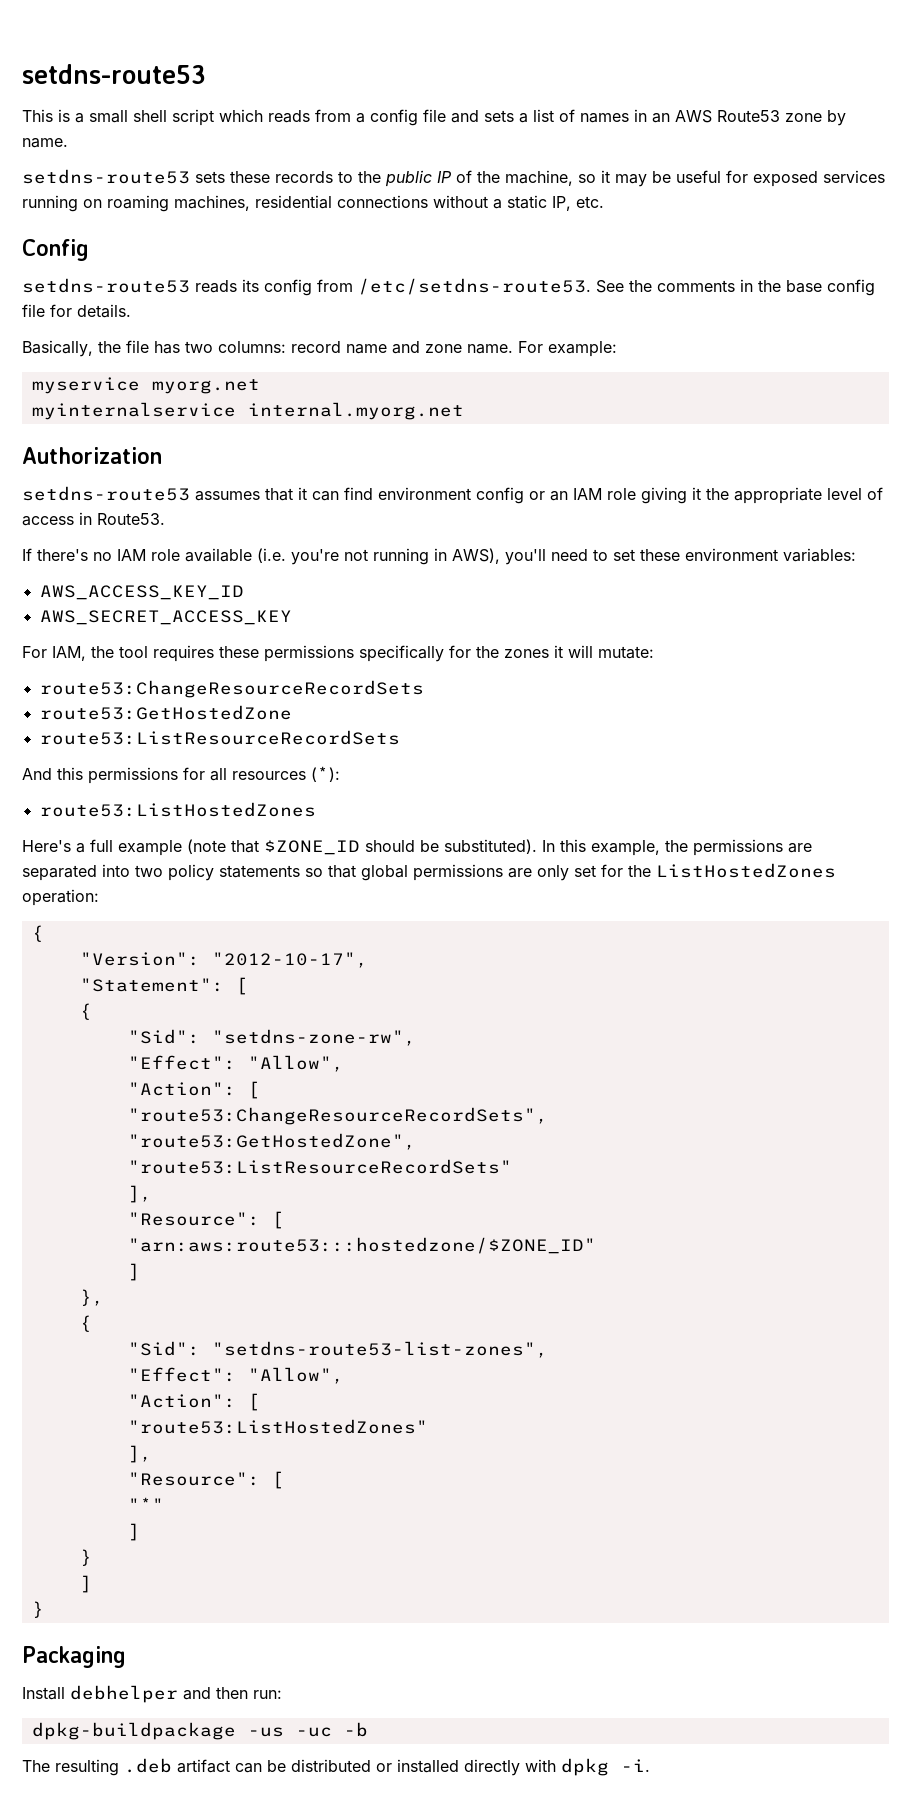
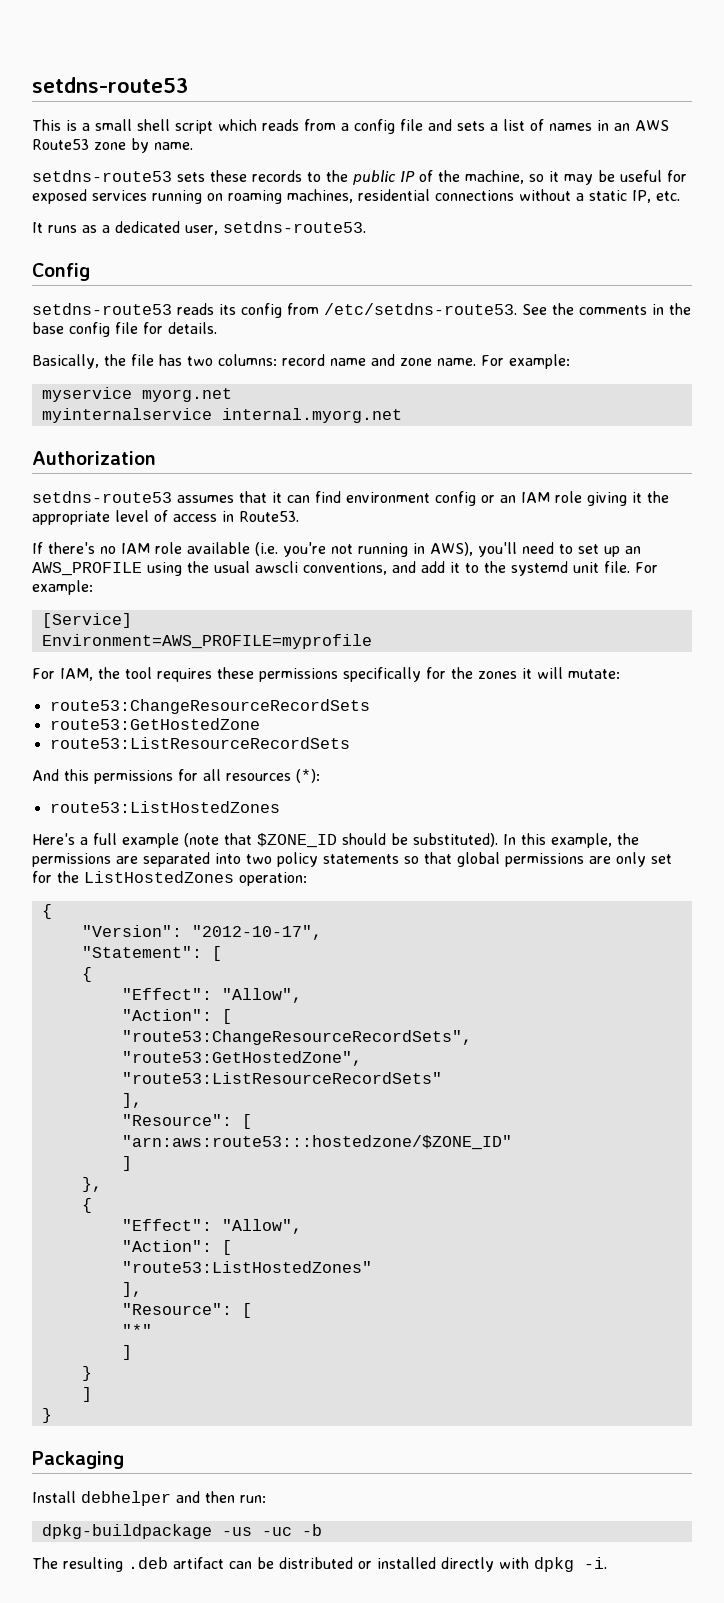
+ It runs as a dedicated user, setdns-route53.
- If there's no IAM role available (i.e. you're not running in AWS), you'll need to set these environment variables:
- AWS_ACCESS_KEY_ID
- AWS_SECRET_ACCESS_KEY
+ If there's no IAM role available (i.e. you're not running in AWS), you'll need to set up an AWS_PROFILE using the usual awscli conventions, and add it to the systemd unit file. For example:
+ [Service]
+ Environment=AWS_PROFILE=myprofile
- "Sid": "setdns-zone-rw",
- "Sid": "setdns-route53-list-zones",

